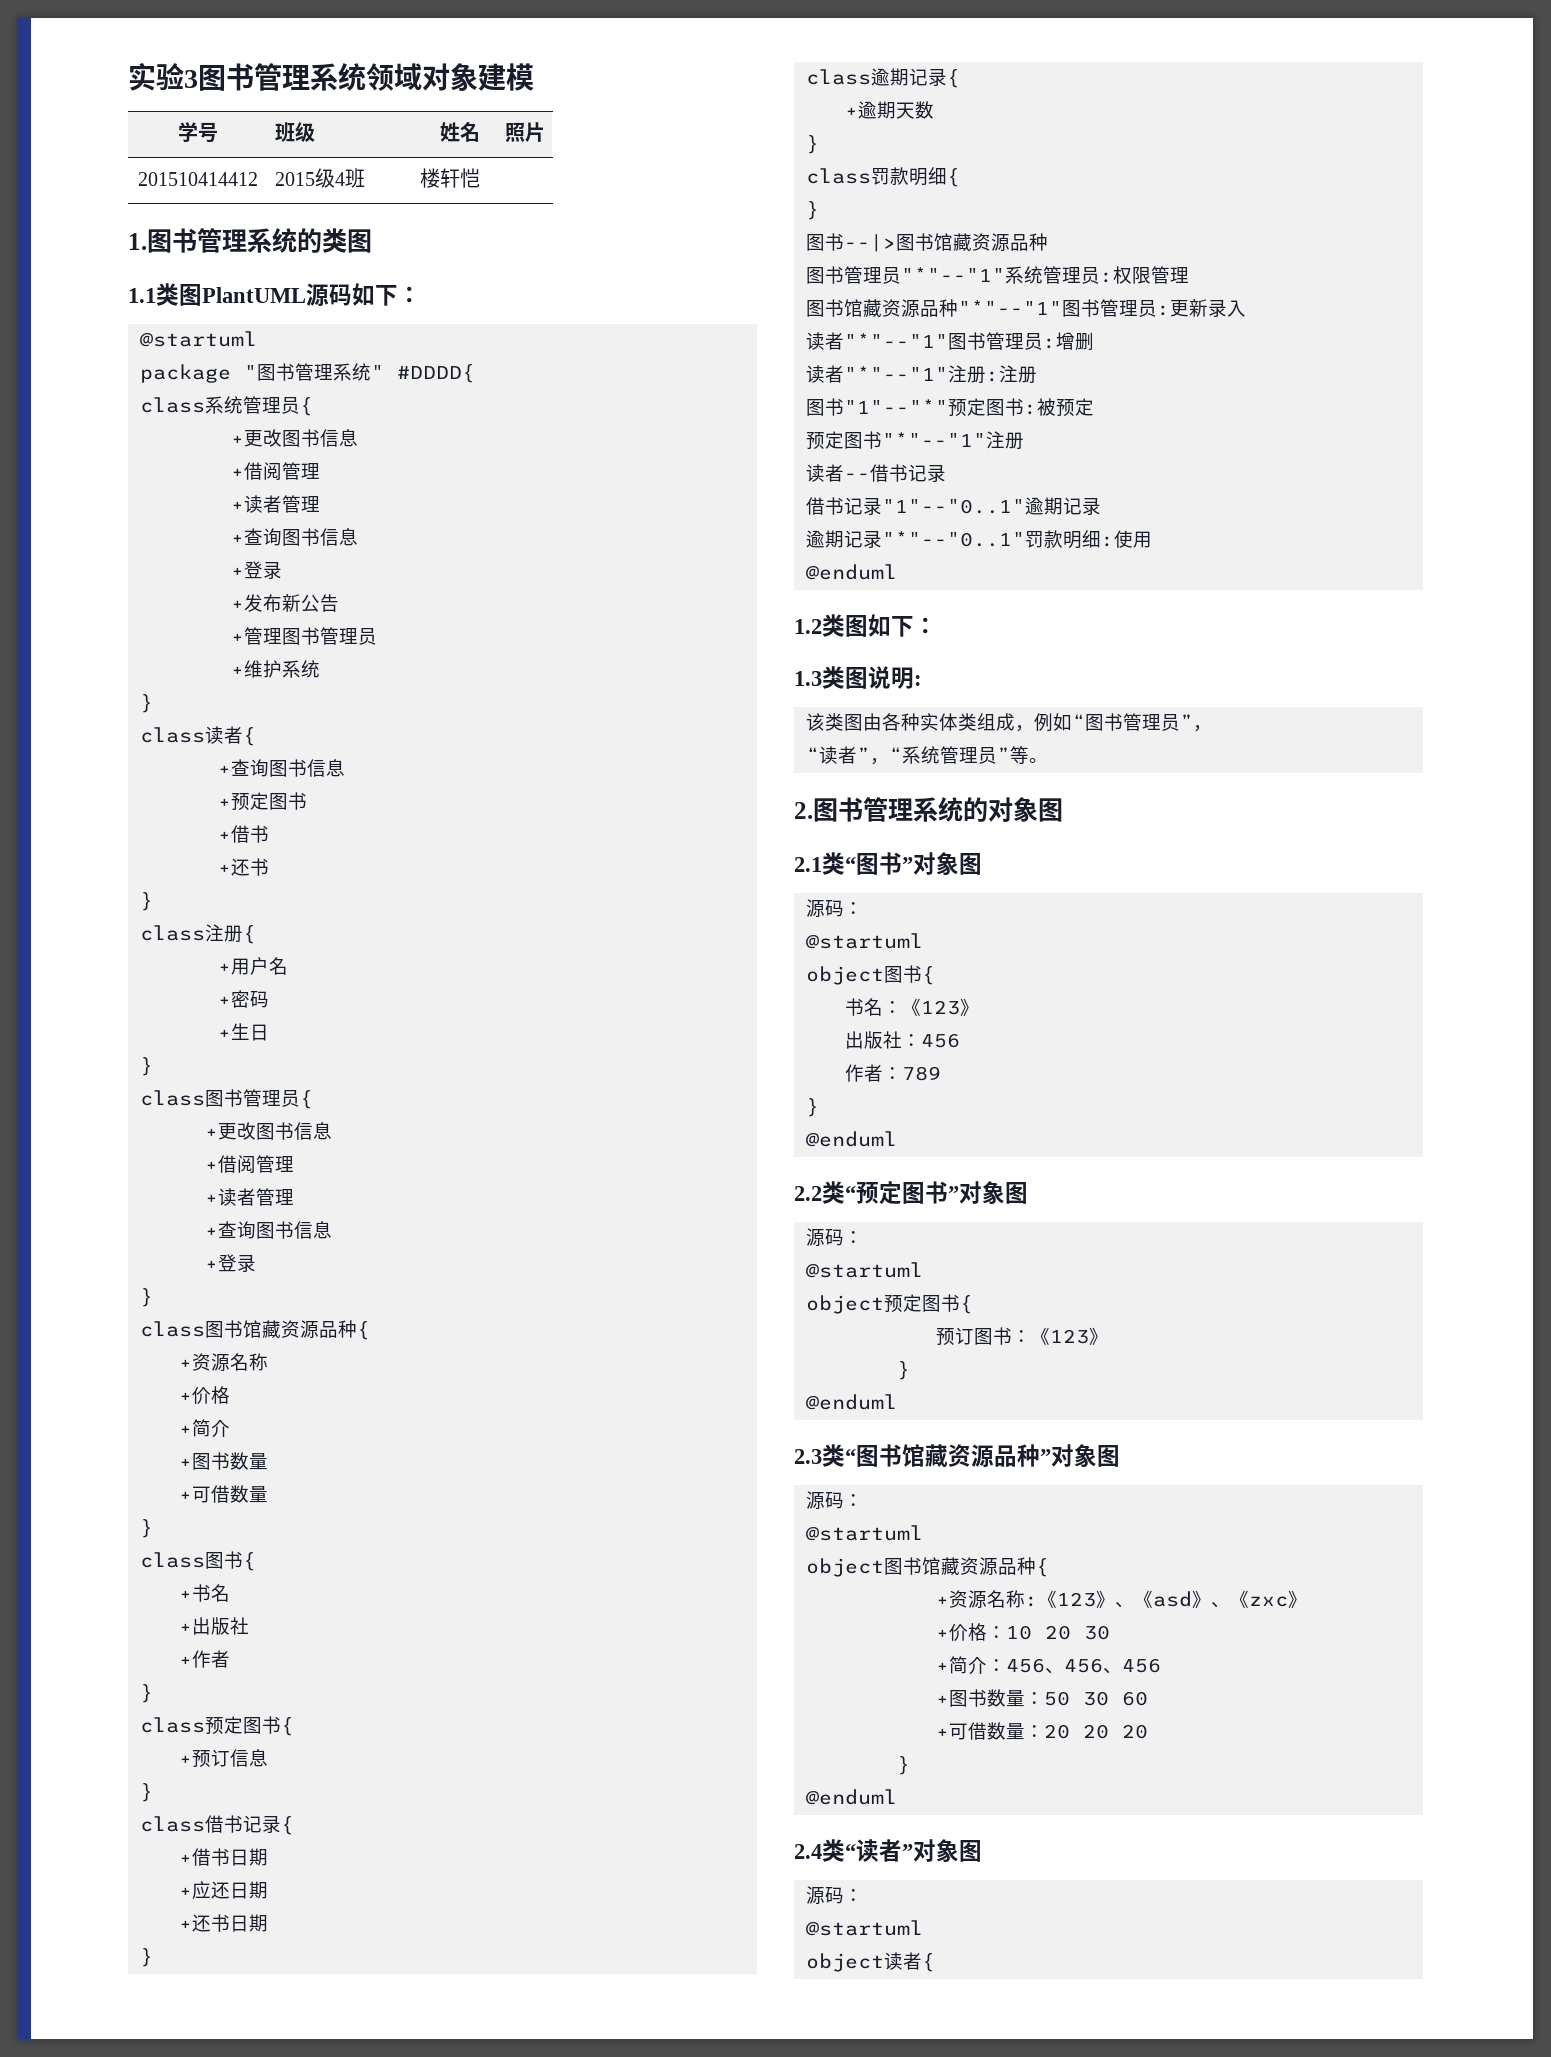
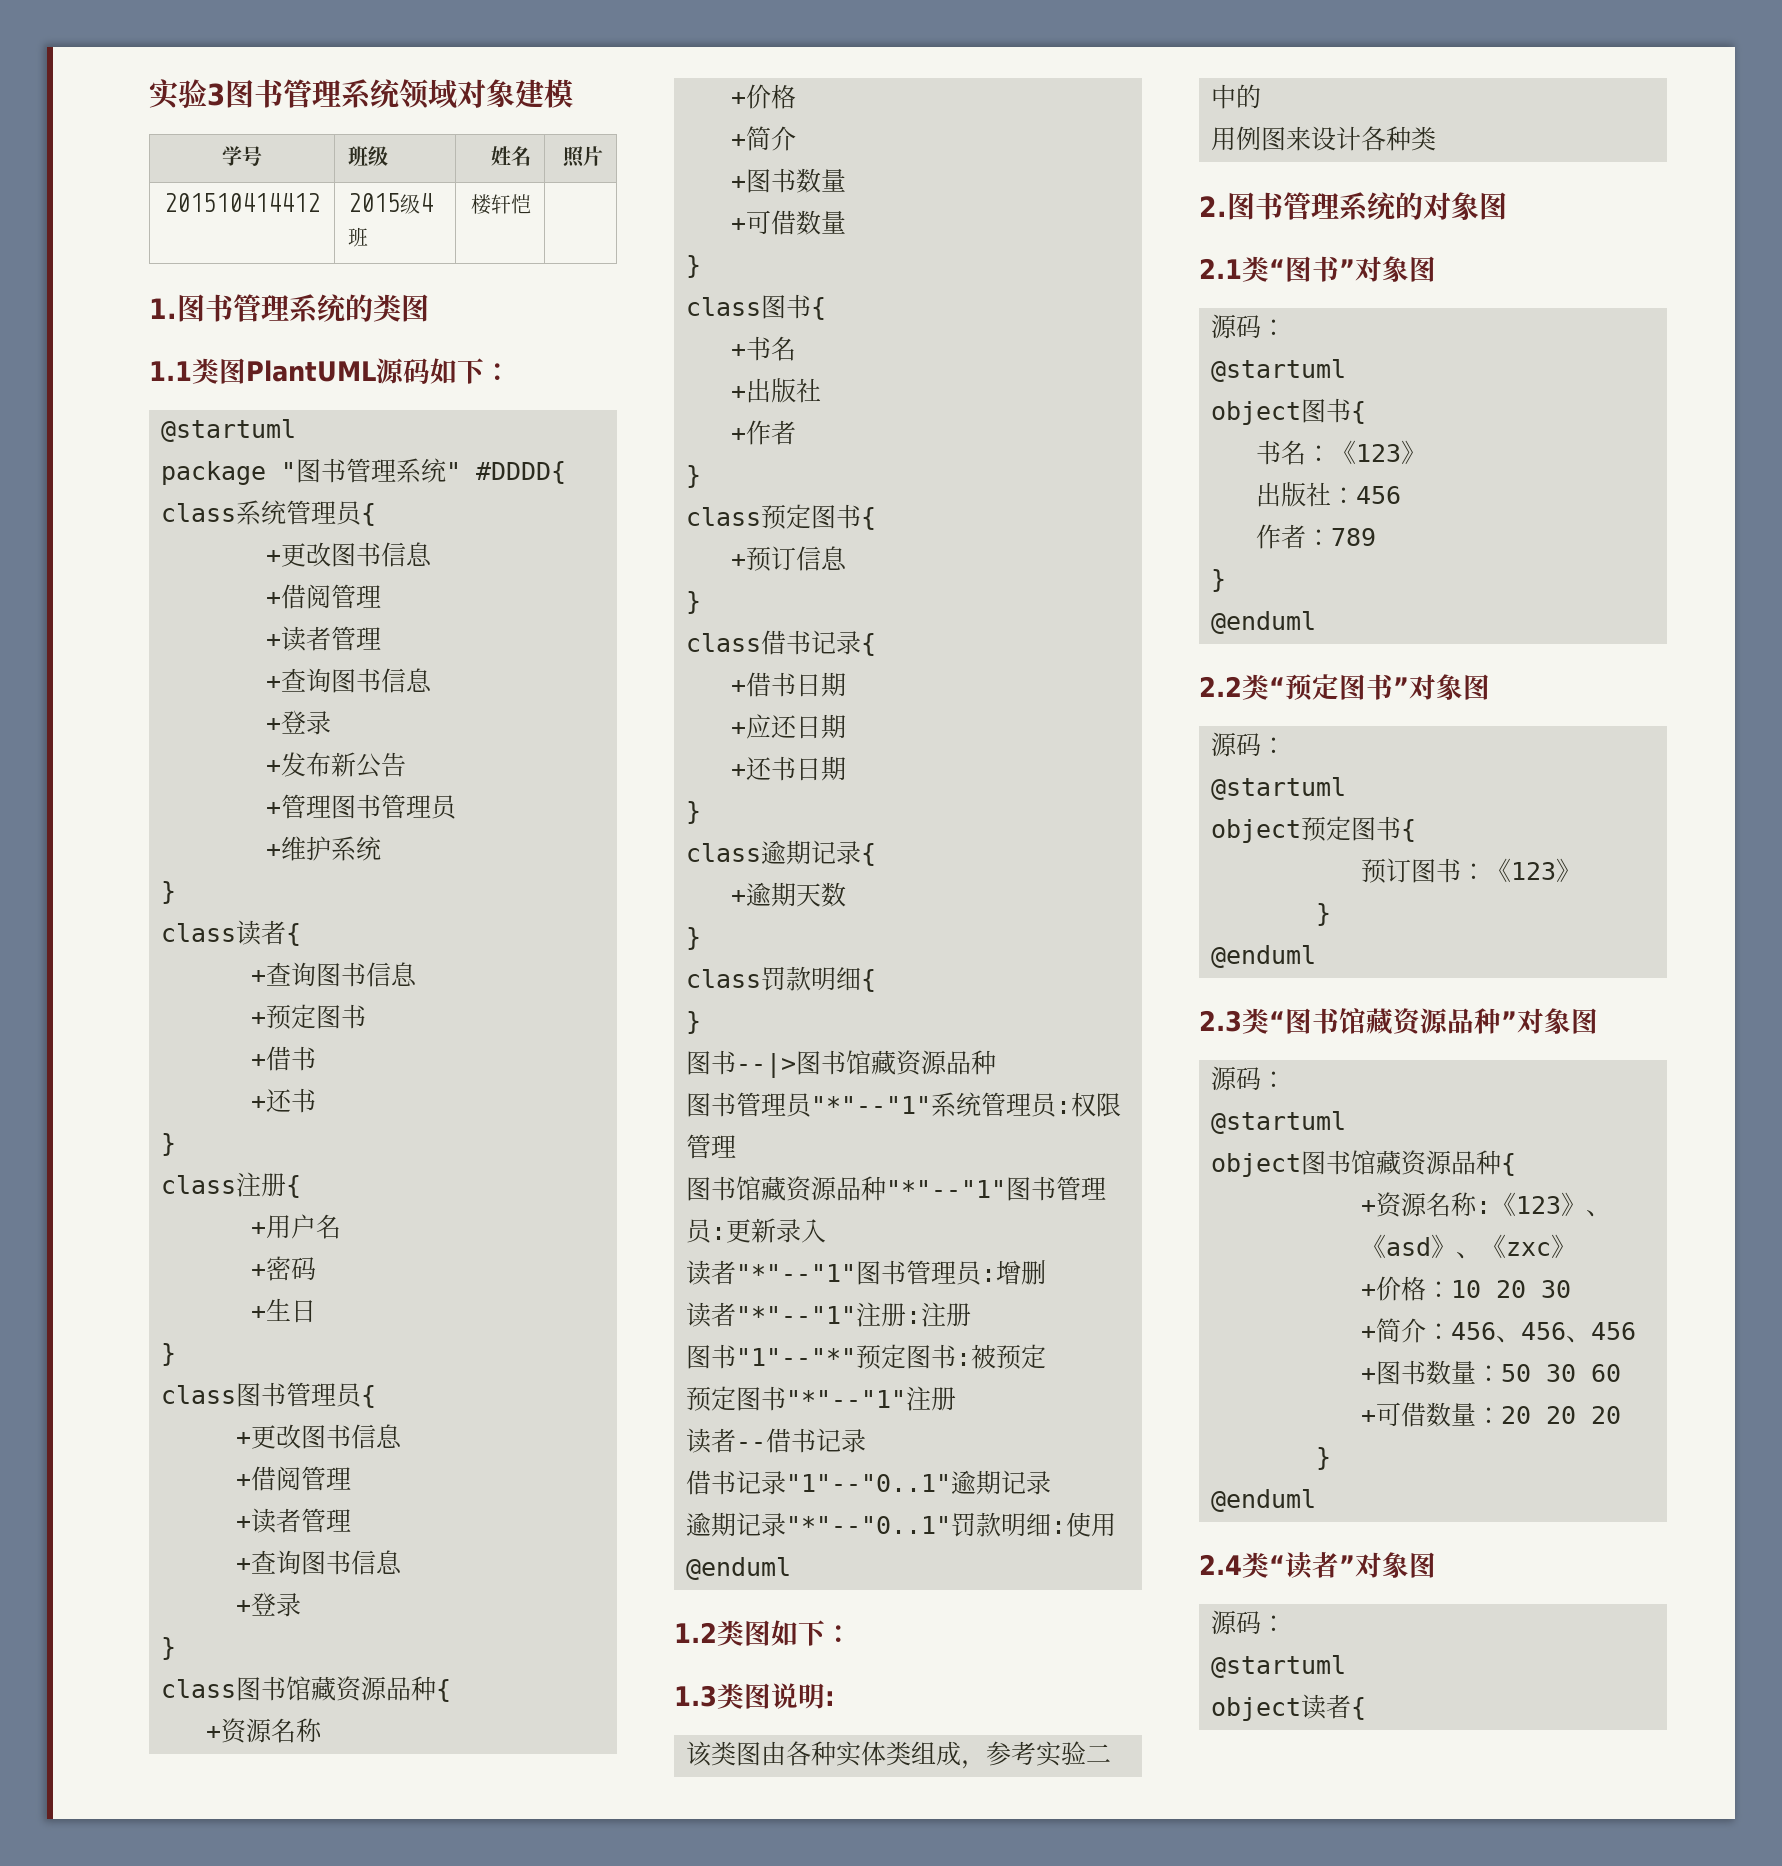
- 该类图由各种实体类组成，例如“图书管理员”，
- “读者”，“系统管理员”等。
+ 该类图由各种实体类组成，参考实验二中的
+ 用例图来设计各种类

